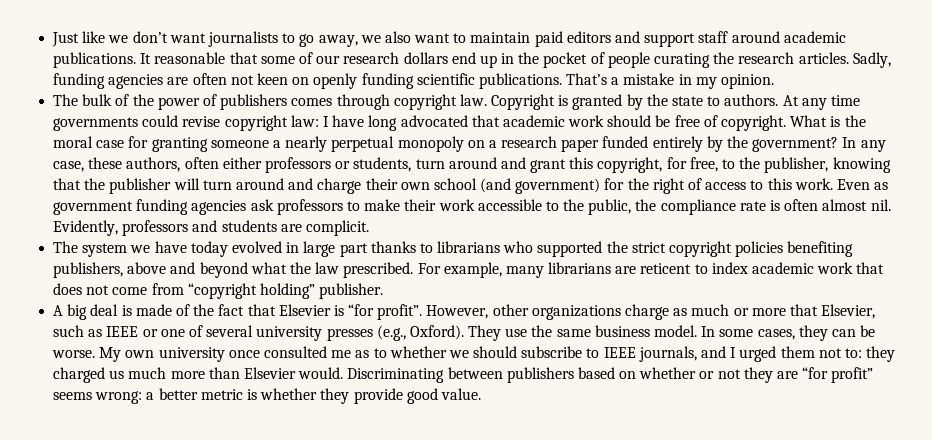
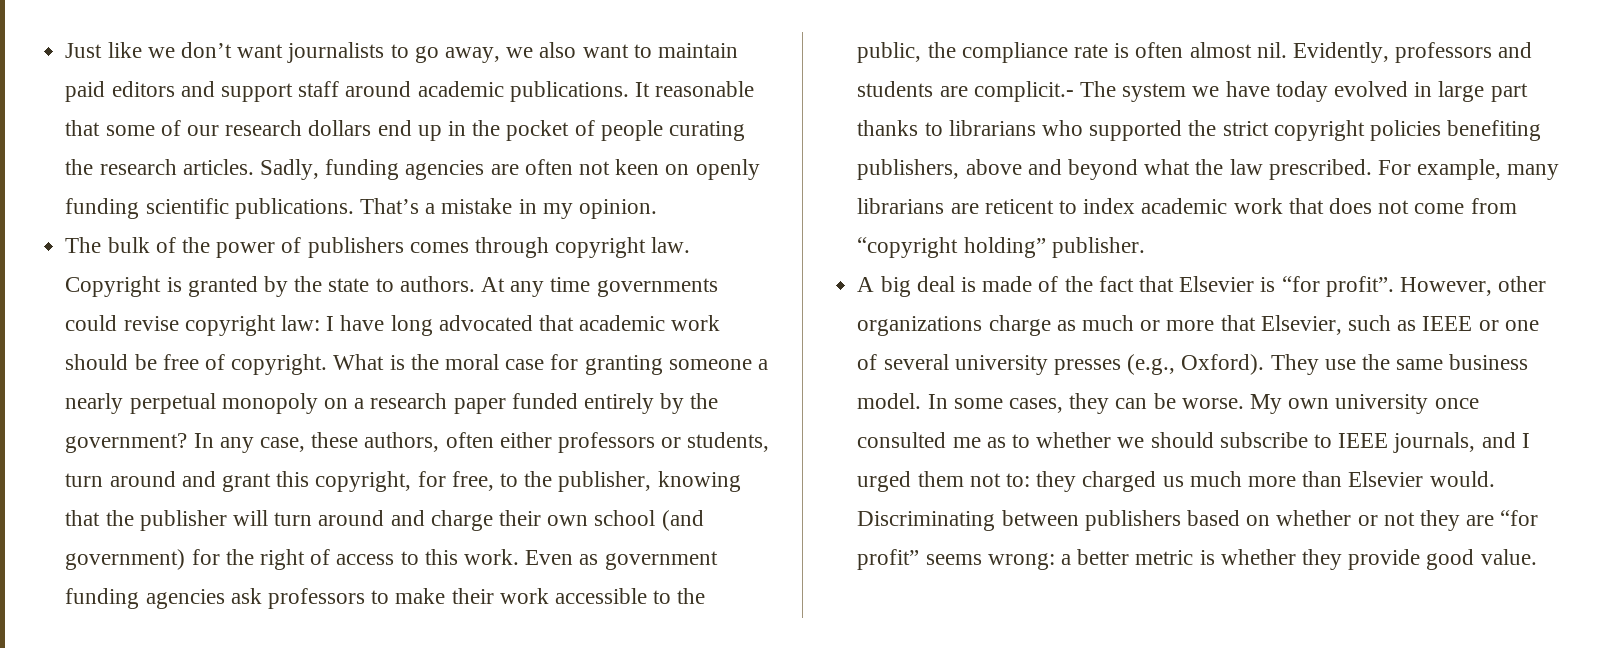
- Evidently, professors and students are complicit.
- The system we have today evolved in large part thanks to librarians who supported the strict copyright policies benefiting publishers, above and beyond what the law prescribed.
+ Evidently, professors and students are complicit.- The system we have today evolved in large part thanks to librarians who supported the strict copyright policies benefiting publishers, above and beyond what the law prescribed.

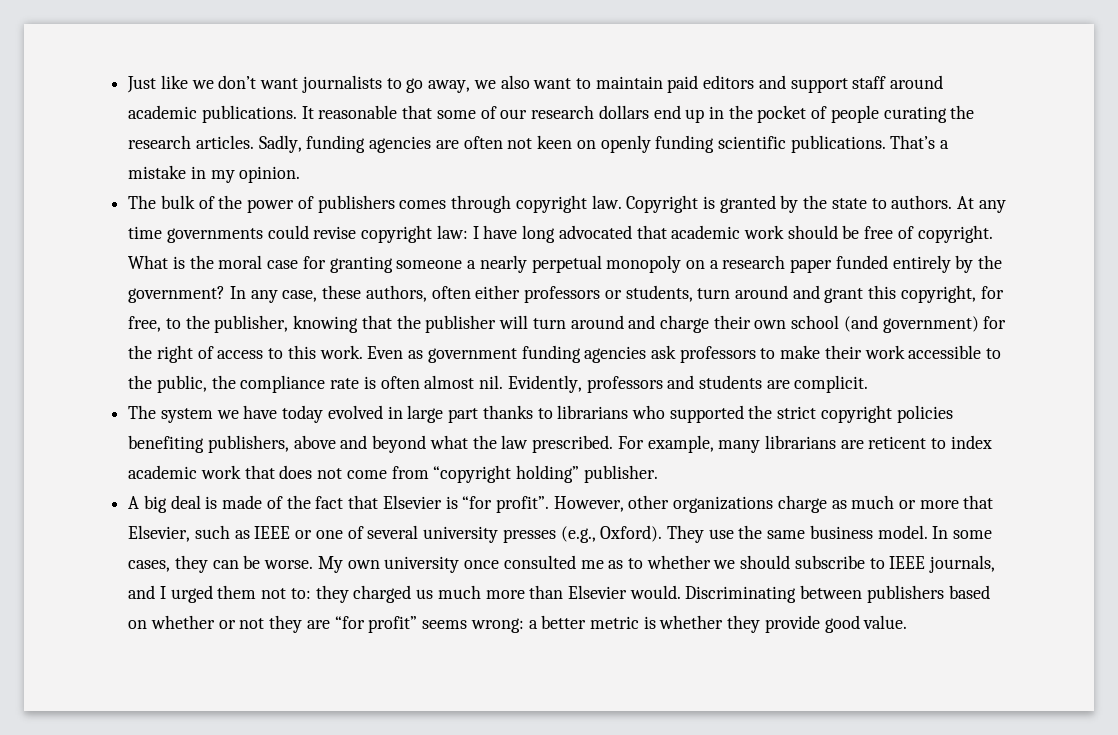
- Evidently, professors and students are complicit.- The system we have today evolved in large part thanks to librarians who supported the strict copyright policies benefiting publishers, above and beyond what the law prescribed.
+ Evidently, professors and students are complicit.
+ The system we have today evolved in large part thanks to librarians who supported the strict copyright policies benefiting publishers, above and beyond what the law prescribed.

